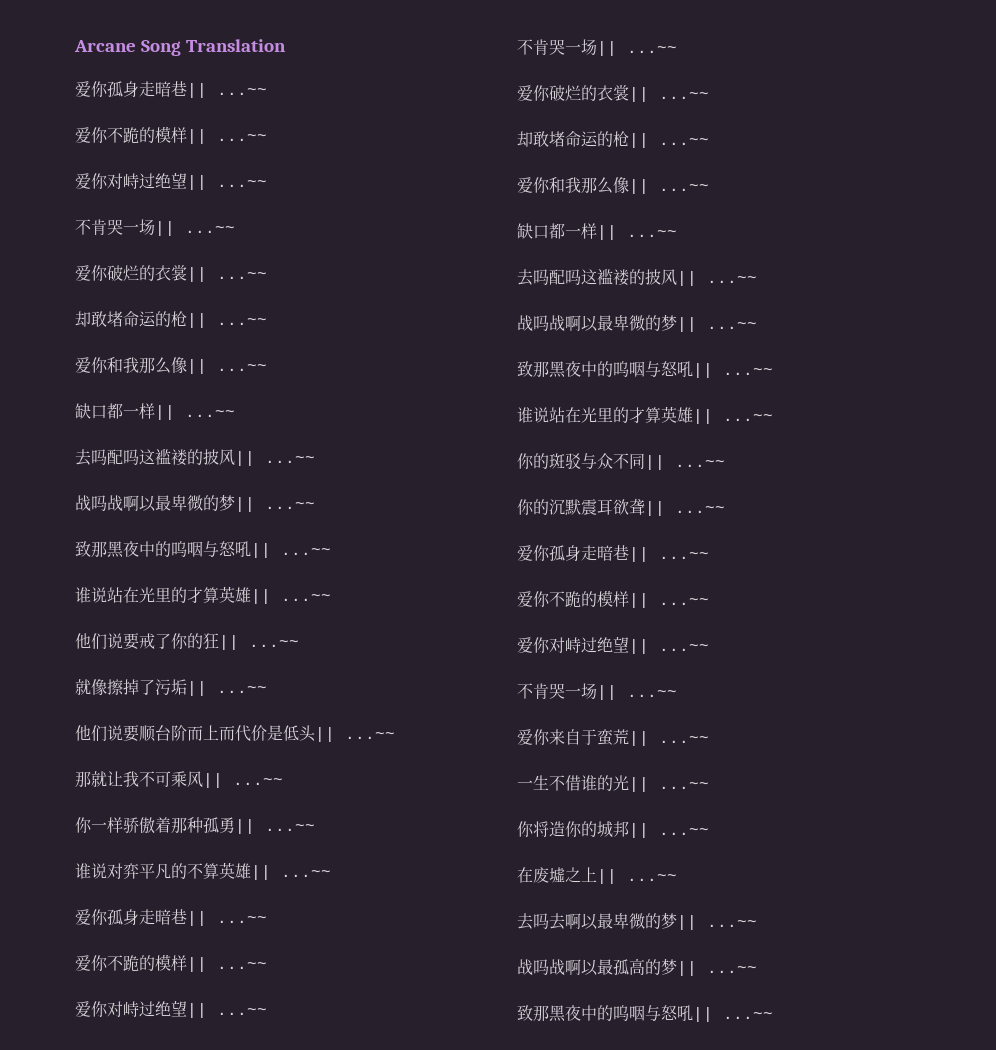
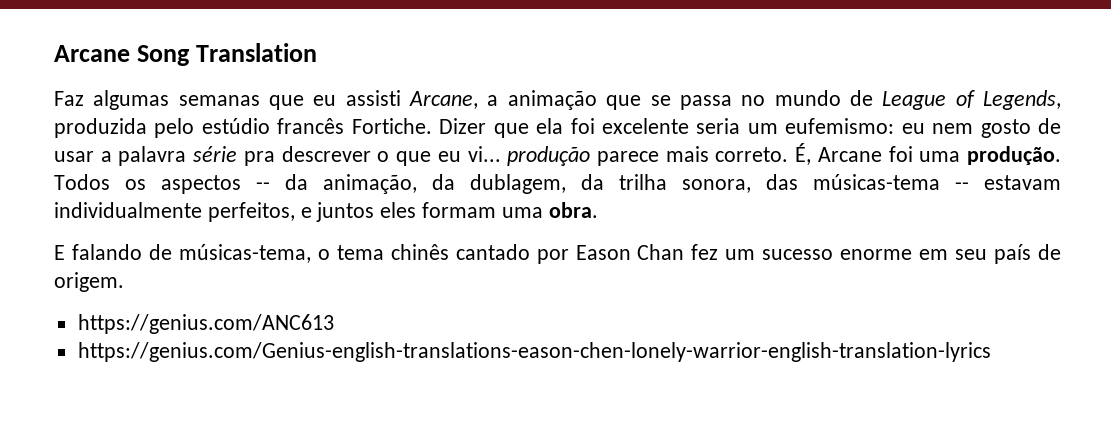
  Arcane Song Translation
- 爱你孤身走暗巷|| ...~~
- 爱你不跪的模样|| ...~~
- 爱你对峙过绝望|| ...~~
- 不肯哭一场|| ...~~
- 爱你破烂的衣裳|| ...~~
- 却敢堵命运的枪|| ...~~
- 爱你和我那么像|| ...~~
- 缺口都一样|| ...~~
- 去吗配吗这褴褛的披风|| ...~~
- 战吗战啊以最卑微的梦|| ...~~
- 致那黑夜中的呜咽与怒吼|| ...~~
- 谁说站在光里的才算英雄|| ...~~
- 他们说要戒了你的狂|| ...~~
- 就像擦掉了污垢|| ...~~
- 他们说要顺台阶而上而代价是低头|| ...~~
- 那就让我不可乘风|| ...~~
- 你一样骄傲着那种孤勇|| ...~~
- 谁说对弈平凡的不算英雄|| ...~~
- 爱你孤身走暗巷|| ...~~
- 爱你不跪的模样|| ...~~
- 爱你对峙过绝望|| ...~~
- 不肯哭一场|| ...~~
- 爱你破烂的衣裳|| ...~~
- 却敢堵命运的枪|| ...~~
- 爱你和我那么像|| ...~~
- 缺口都一样|| ...~~
- 去吗配吗这褴褛的披风|| ...~~
- 战吗战啊以最卑微的梦|| ...~~
- 致那黑夜中的呜咽与怒吼|| ...~~
- 谁说站在光里的才算英雄|| ...~~
- 你的斑驳与众不同|| ...~~
- 你的沉默震耳欲聋|| ...~~
- 爱你孤身走暗巷|| ...~~
- 爱你不跪的模样|| ...~~
- 爱你对峙过绝望|| ...~~
- 不肯哭一场|| ...~~
- 爱你来自于蛮荒|| ...~~
- 一生不借谁的光|| ...~~
- 你将造你的城邦|| ...~~
- 在废墟之上|| ...~~
- 去吗去啊以最卑微的梦|| ...~~
- 战吗战啊以最孤高的梦|| ...~~
- 致那黑夜中的呜咽与怒吼|| ...~~
+ Faz algumas semanas que eu assisti Arcane, a animação que se passa no mundo de League of Legends, produzida pelo estúdio francês Fortiche. Dizer que ela foi excelente seria um eufemismo: eu nem gosto de usar a palavra série pra descrever o que eu vi... produção parece mais correto. É, Arcane foi uma produção. Todos os aspectos -- da animação, da dublagem, da trilha sonora, das músicas-tema -- estavam individualmente perfeitos, e juntos eles formam uma obra.
+ E falando de músicas-tema, o tema chinês cantado por Eason Chan fez um sucesso enorme em seu país de origem.
+ https://genius.com/ANC613
+ https://genius.com/Genius-english-translations-eason-chen-lonely-warrior-english-translation-lyrics

